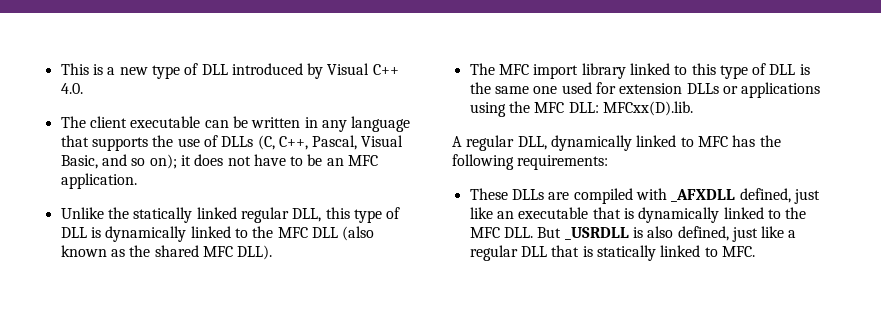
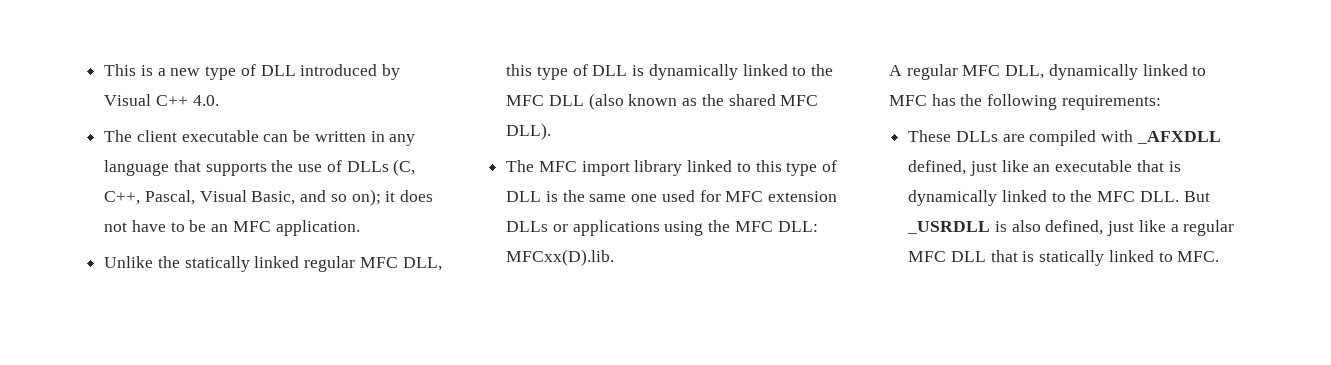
- Unlike the statically linked regular DLL, this type of DLL is dynamically linked to the MFC DLL (also known as the shared MFC DLL).
+ Unlike the statically linked regular MFC DLL, this type of DLL is dynamically linked to the MFC DLL (also known as the shared MFC DLL).
- The MFC import library linked to this type of DLL is the same one used for extension DLLs or applications using the MFC DLL: MFCxx(D).lib.
+ The MFC import library linked to this type of DLL is the same one used for MFC extension DLLs or applications using the MFC DLL: MFCxx(D).lib.
- A regular DLL, dynamically linked to MFC has the following requirements:
+ A regular MFC DLL, dynamically linked to MFC has the following requirements:
- These DLLs are compiled with _AFXDLL defined, just like an executable that is dynamically linked to the MFC DLL. But _USRDLL is also defined, just like a regular DLL that is statically linked to MFC.
+ These DLLs are compiled with _AFXDLL defined, just like an executable that is dynamically linked to the MFC DLL. But _USRDLL is also defined, just like a regular MFC DLL that is statically linked to MFC.

